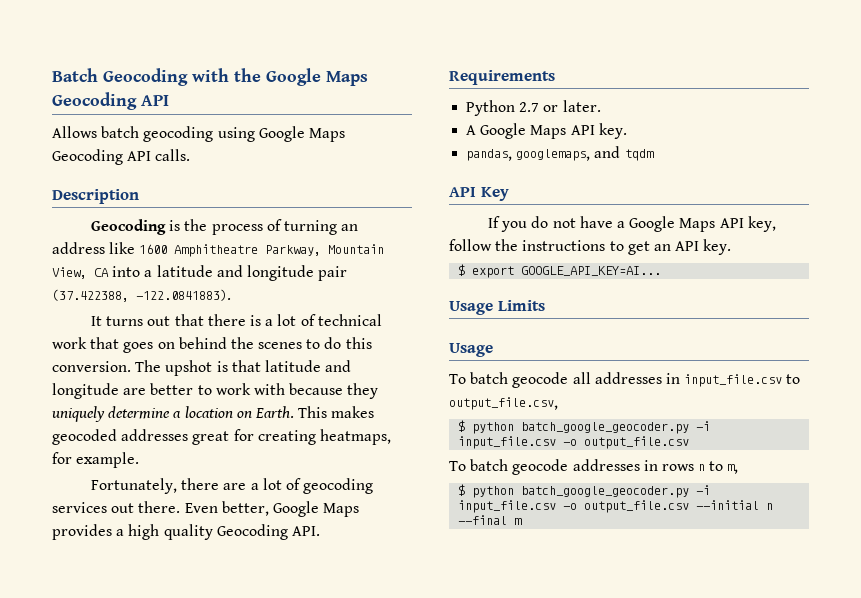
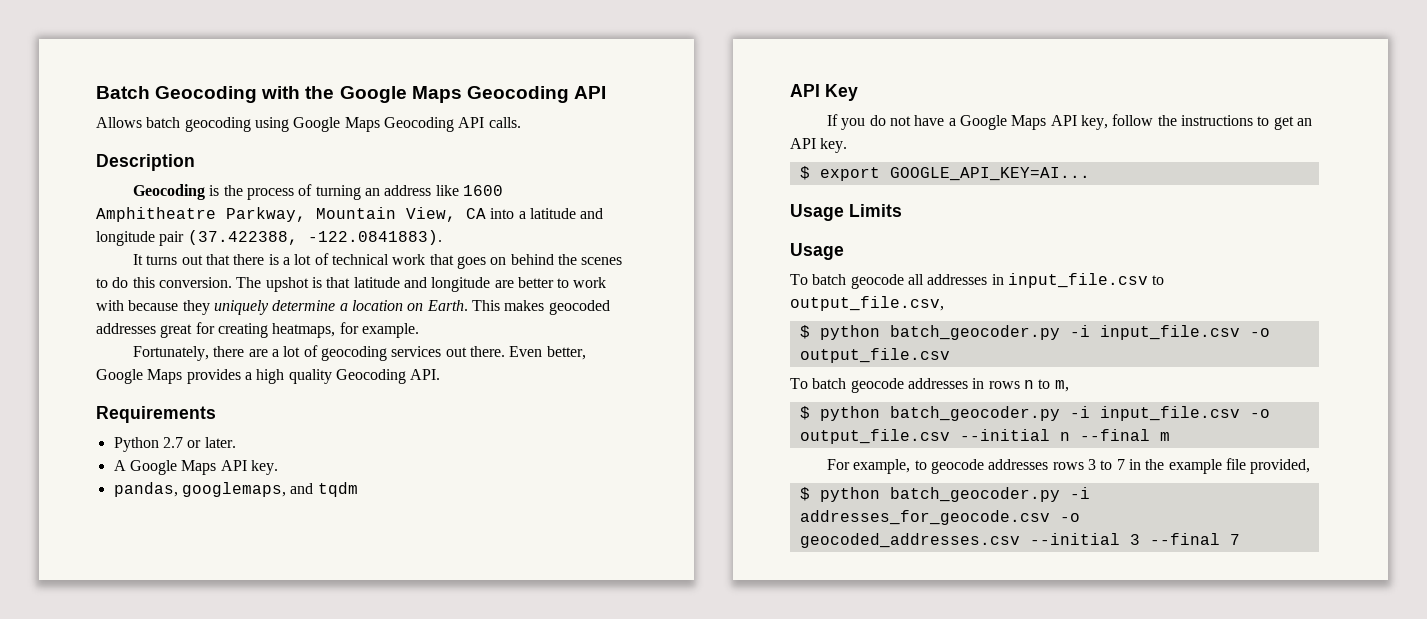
  To batch geocode all addresses in input_file.csv to output_file.csv,
- $ python batch_google_geocoder.py -i input_file.csv -o output_file.csv
+ $ python batch_geocoder.py -i input_file.csv -o output_file.csv
- $ python batch_google_geocoder.py -i input_file.csv -o output_file.csv --initial n --final m
+ $ python batch_geocoder.py -i input_file.csv -o output_file.csv --initial n --final m
+ For example, to geocode addresses rows 3 to 7 in the example file provided,
+ $ python batch_geocoder.py -i addresses_for_geocode.csv -o geocoded_addresses.csv --initial 3 --final 7

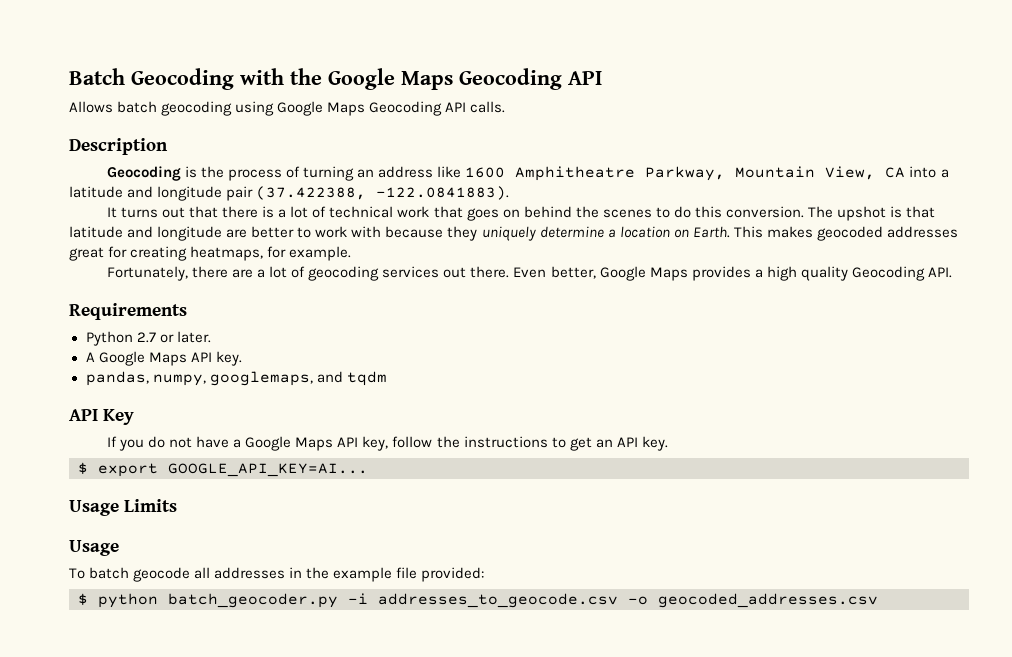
- pandas, googlemaps, and tqdm
+ pandas, numpy, googlemaps, and tqdm
- To batch geocode all addresses in input_file.csv to output_file.csv,
- $ python batch_geocoder.py -i input_file.csv -o output_file.csv
- To batch geocode addresses in rows n to m,
- $ python batch_geocoder.py -i input_file.csv -o output_file.csv --initial n --final m
- For example, to geocode addresses rows 3 to 7 in the example file provided,
- $ python batch_geocoder.py -i addresses_for_geocode.csv -o geocoded_addresses.csv --initial 3 --final 7
+ To batch geocode all addresses in the example file provided:
+ $ python batch_geocoder.py -i addresses_to_geocode.csv -o geocoded_addresses.csv

